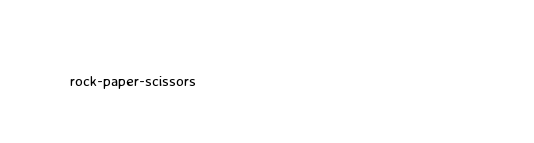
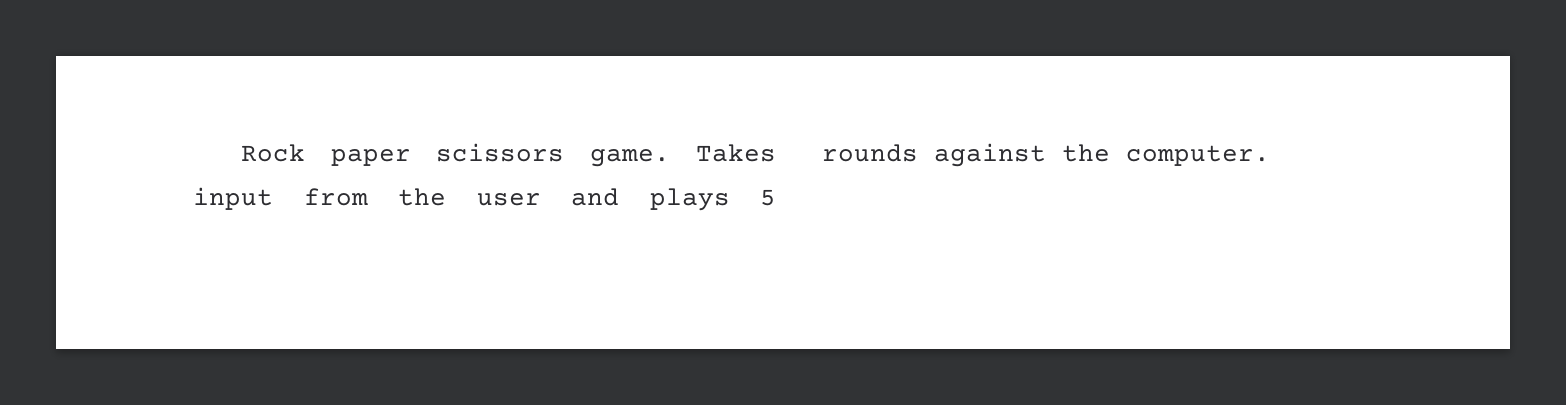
- rock-paper-scissors
+ Rock paper scissors game. Takes input from the user and plays 5 rounds against the computer.

